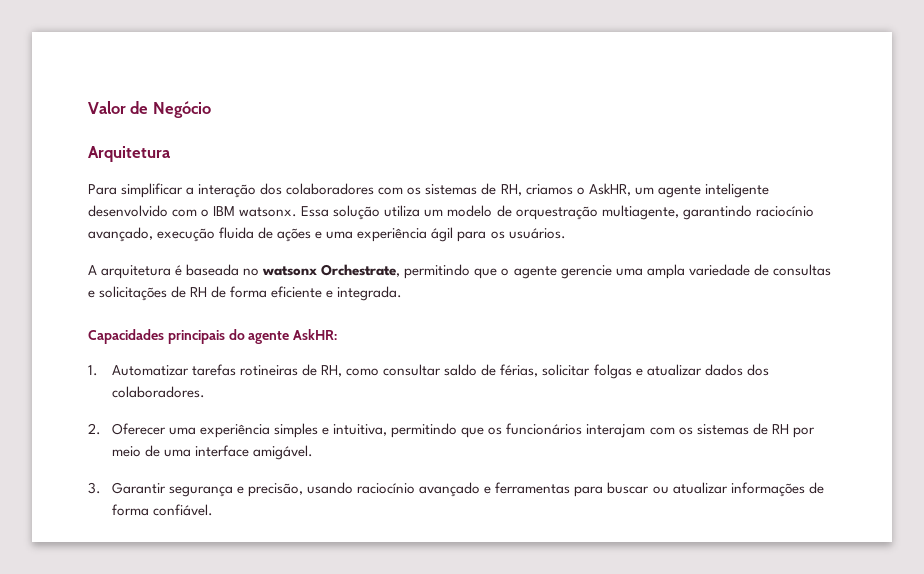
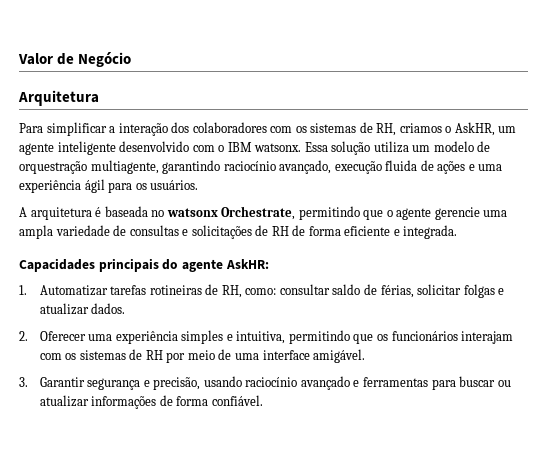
- 1. Automatizar tarefas rotineiras de RH, como consultar saldo de férias, solicitar folgas e atualizar dados dos colaboradores.
+ 1. Automatizar tarefas rotineiras de RH, como: consultar saldo de férias, solicitar folgas e atualizar dados.

